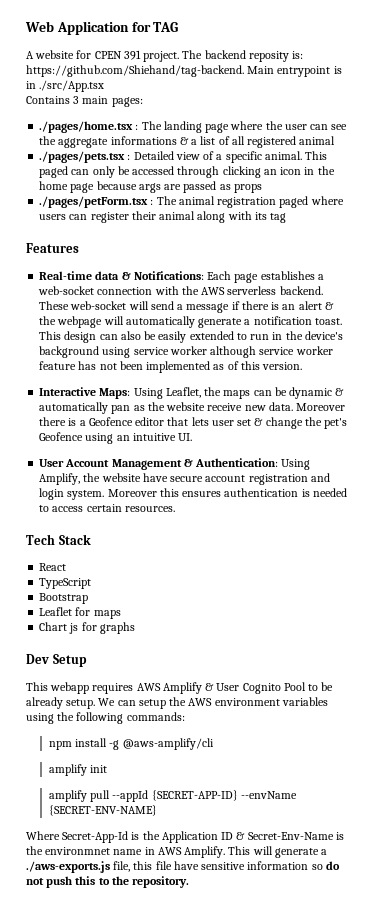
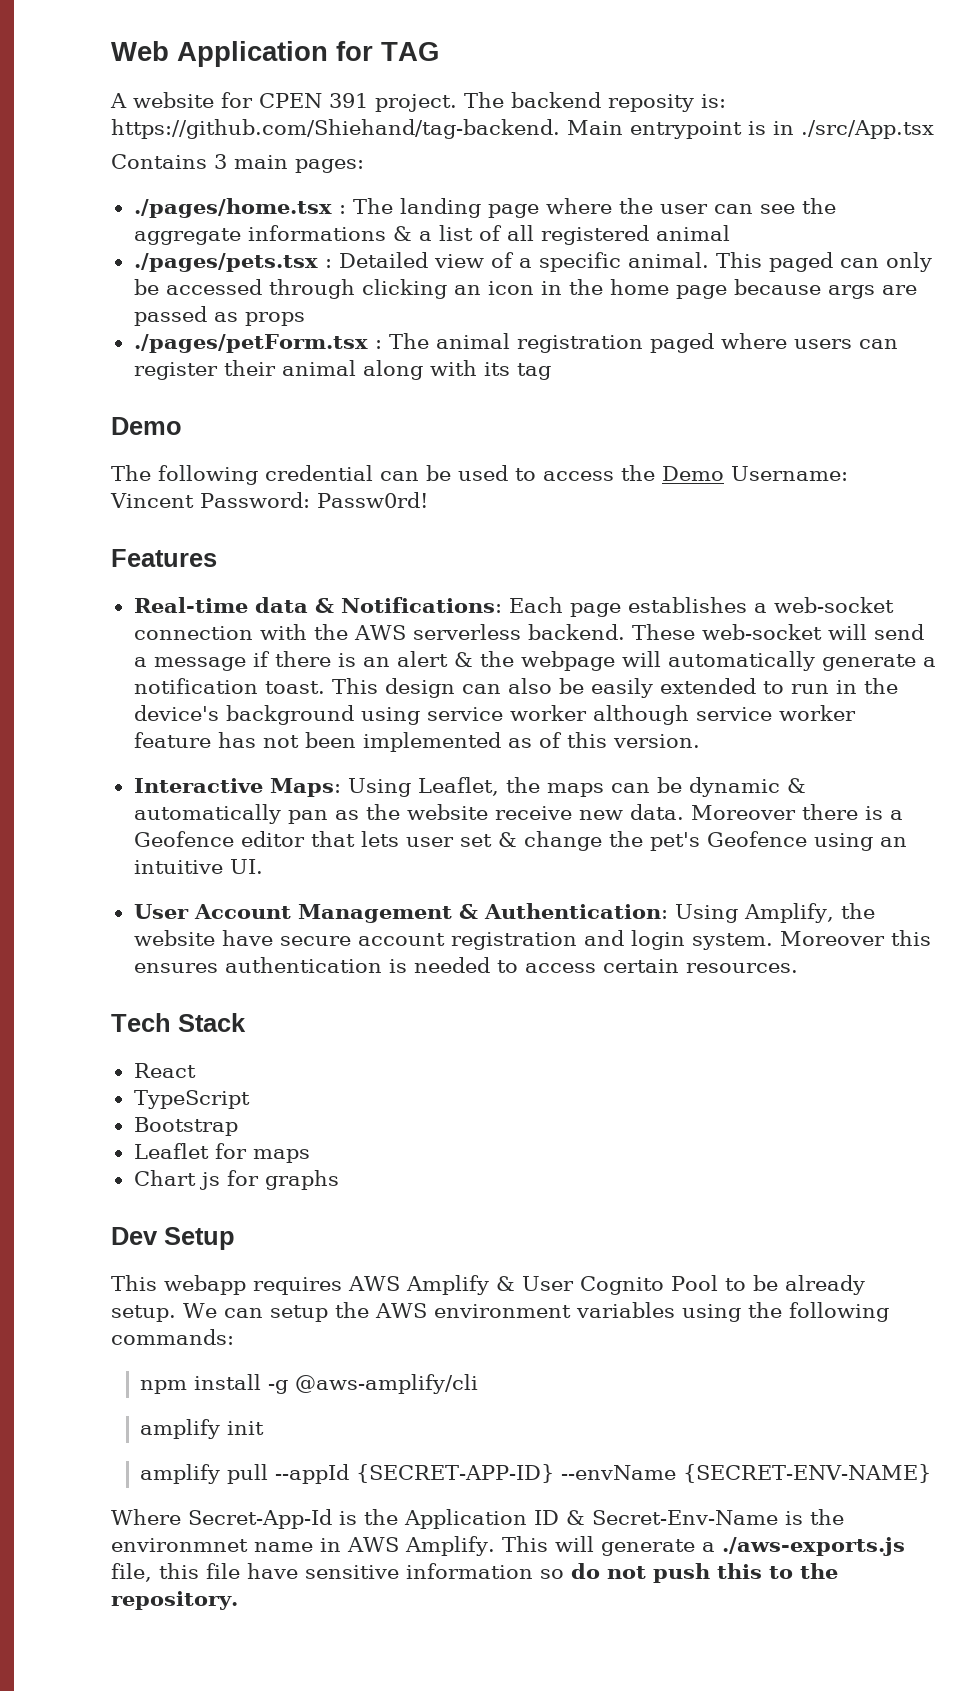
  ./pages/petForm.tsx : The animal registration paged where users can register their animal along with its tag
+ Demo
+ The following credential can be used to access the Demo Username: Vincent Password: Passw0rd!

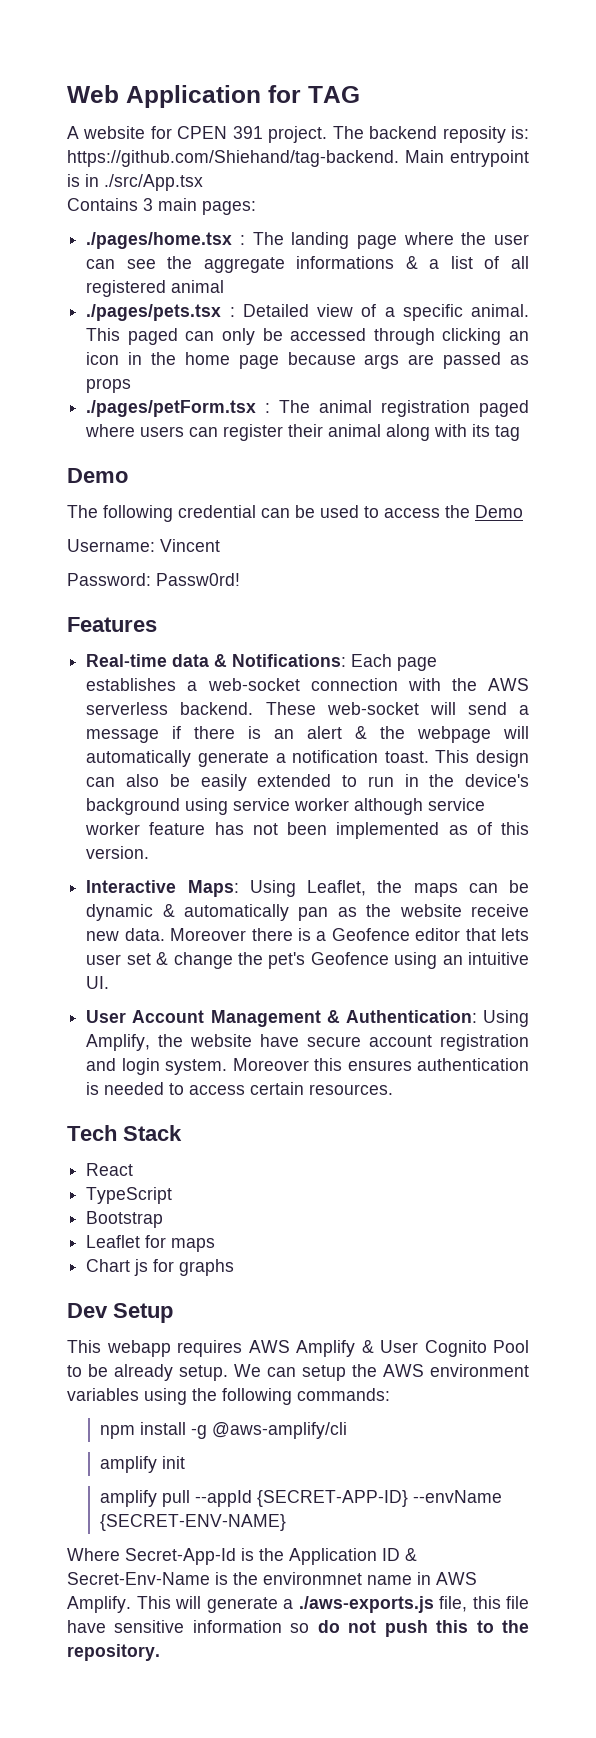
- The following credential can be used to access the Demo Username: Vincent Password: Passw0rd!
+ The following credential can be used to access the Demo
+ Username: Vincent
+ Password: Passw0rd!

